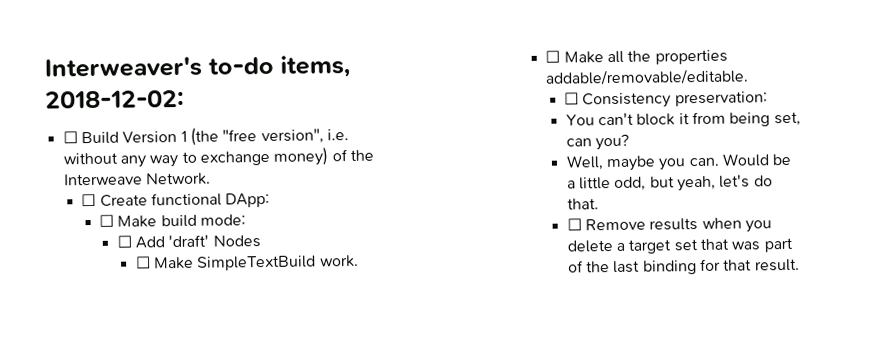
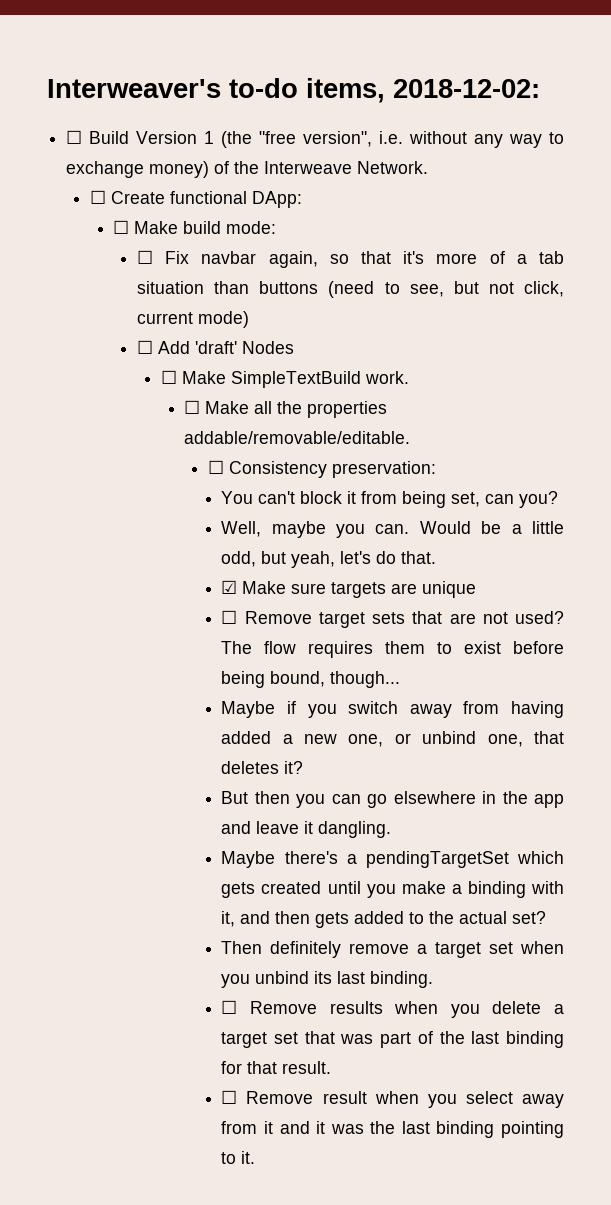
+ ☐ Fix navbar again, so that it's more of a tab situation than buttons (need to see, but not click, current mode)
+ ☑ Make sure targets are unique
+ ☐ Remove target sets that are not used? The flow requires them to exist before being bound, though...
+ Maybe if you switch away from having added a new one, or unbind one, that deletes it?
+ But then you can go elsewhere in the app and leave it dangling.
+ Maybe there's a pendingTargetSet which gets created until you make a binding with it, and then gets added to the actual set?
+ Then definitely remove a target set when you unbind its last binding.
+ ☐ Remove result when you select away from it and it was the last binding pointing to it.

